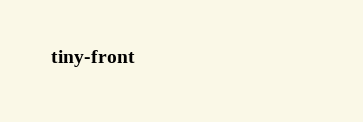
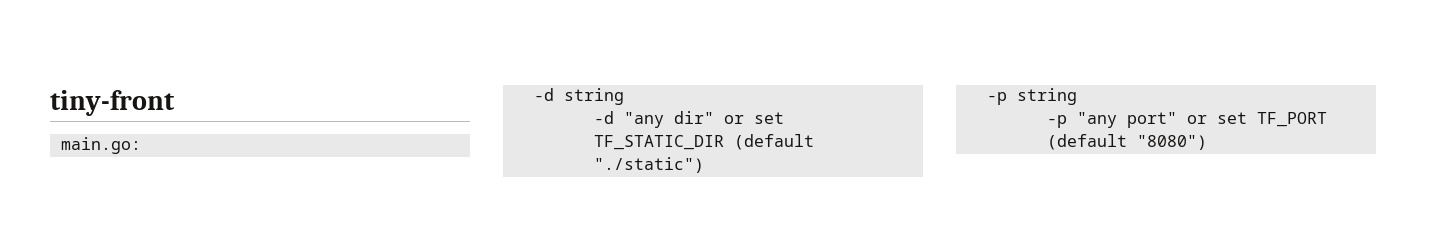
+ main.go:
+ -d string
+ -d "any dir" or set TF_STATIC_DIR (default "./static")
+ -p string
+ -p "any port" or set TF_PORT (default "8080")

